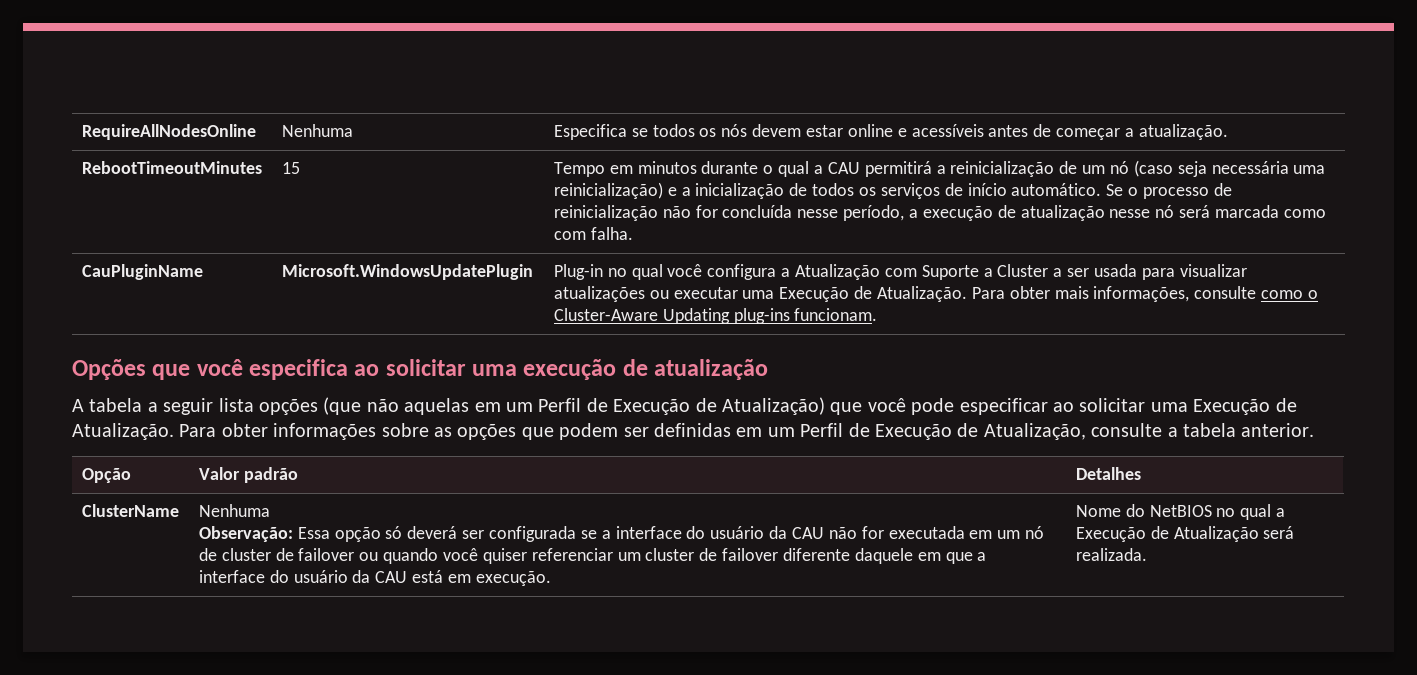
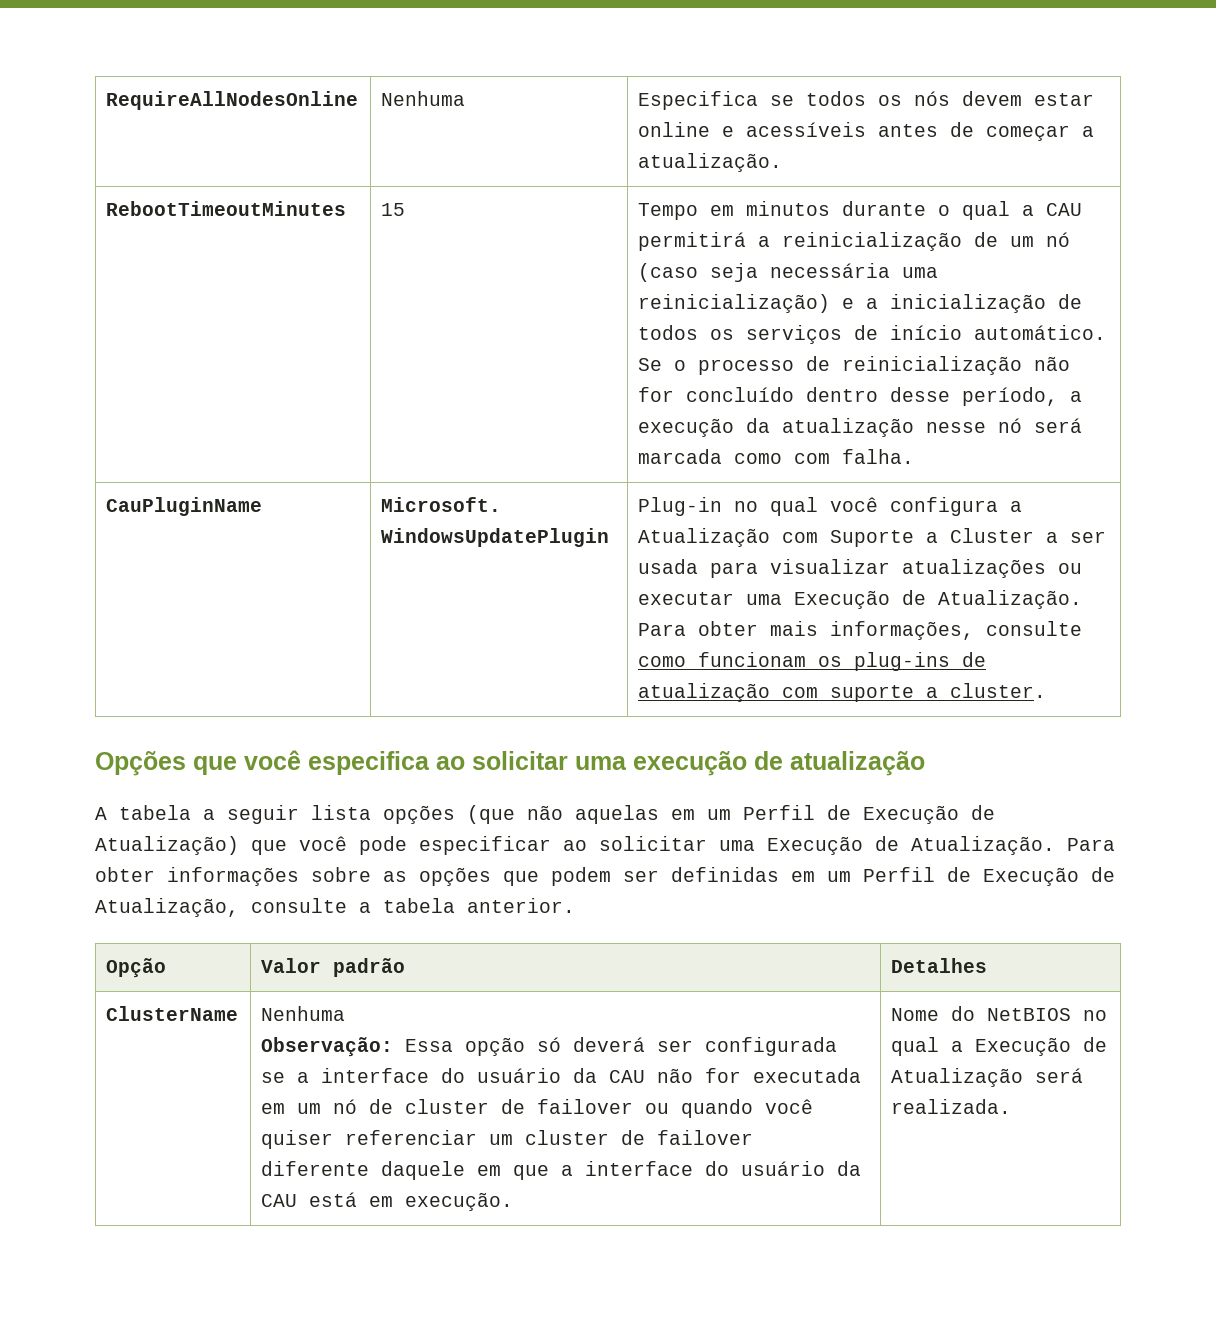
- Se o processo de reinicialização não for concluída nesse período, a execução de atualização nesse nó será marcada como com falha.
+ Se o processo de reinicialização não for concluído dentro desse período, a execução da atualização nesse nó será marcada como com falha.
- Microsoft.WindowsUpdatePlugin
+ Microsoft. WindowsUpdatePlugin
- Para obter mais informações, consulte como o Cluster-Aware Updating plug-ins funcionam.
+ Para obter mais informações, consulte como funcionam os plug-ins de atualização com suporte a cluster.

